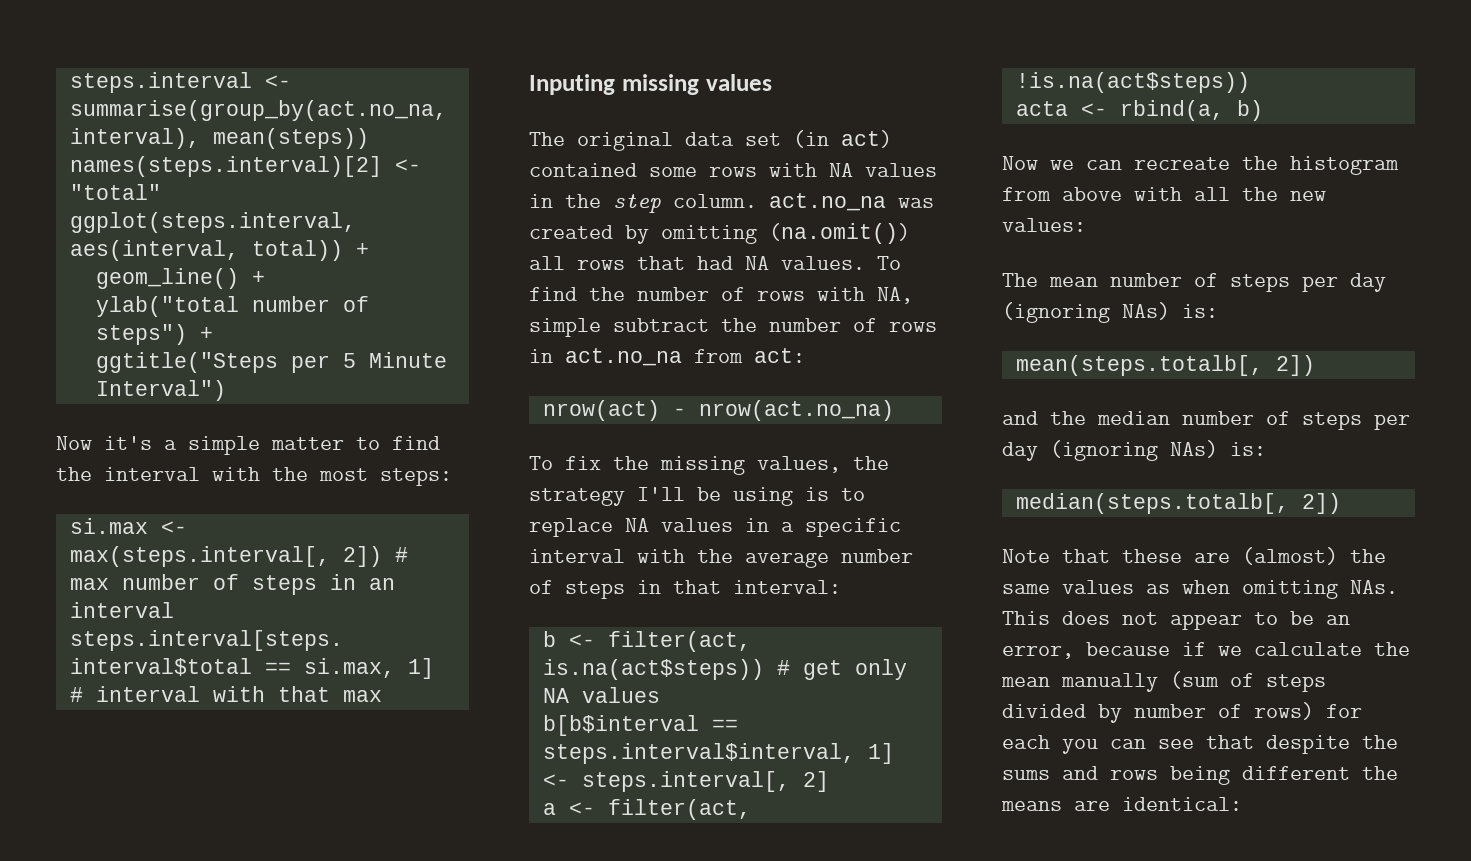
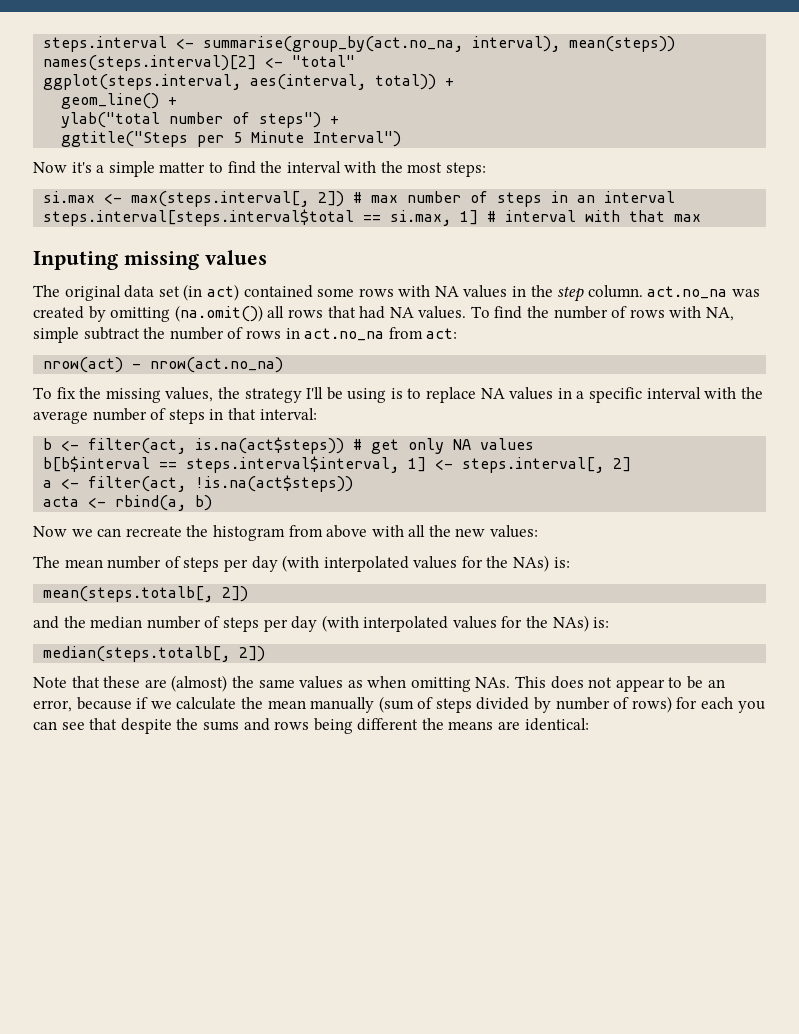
- The mean number of steps per day (ignoring NAs) is:
+ The mean number of steps per day (with interpolated values for the NAs) is:
- and the median number of steps per day (ignoring NAs) is:
+ and the median number of steps per day (with interpolated values for the NAs) is:

